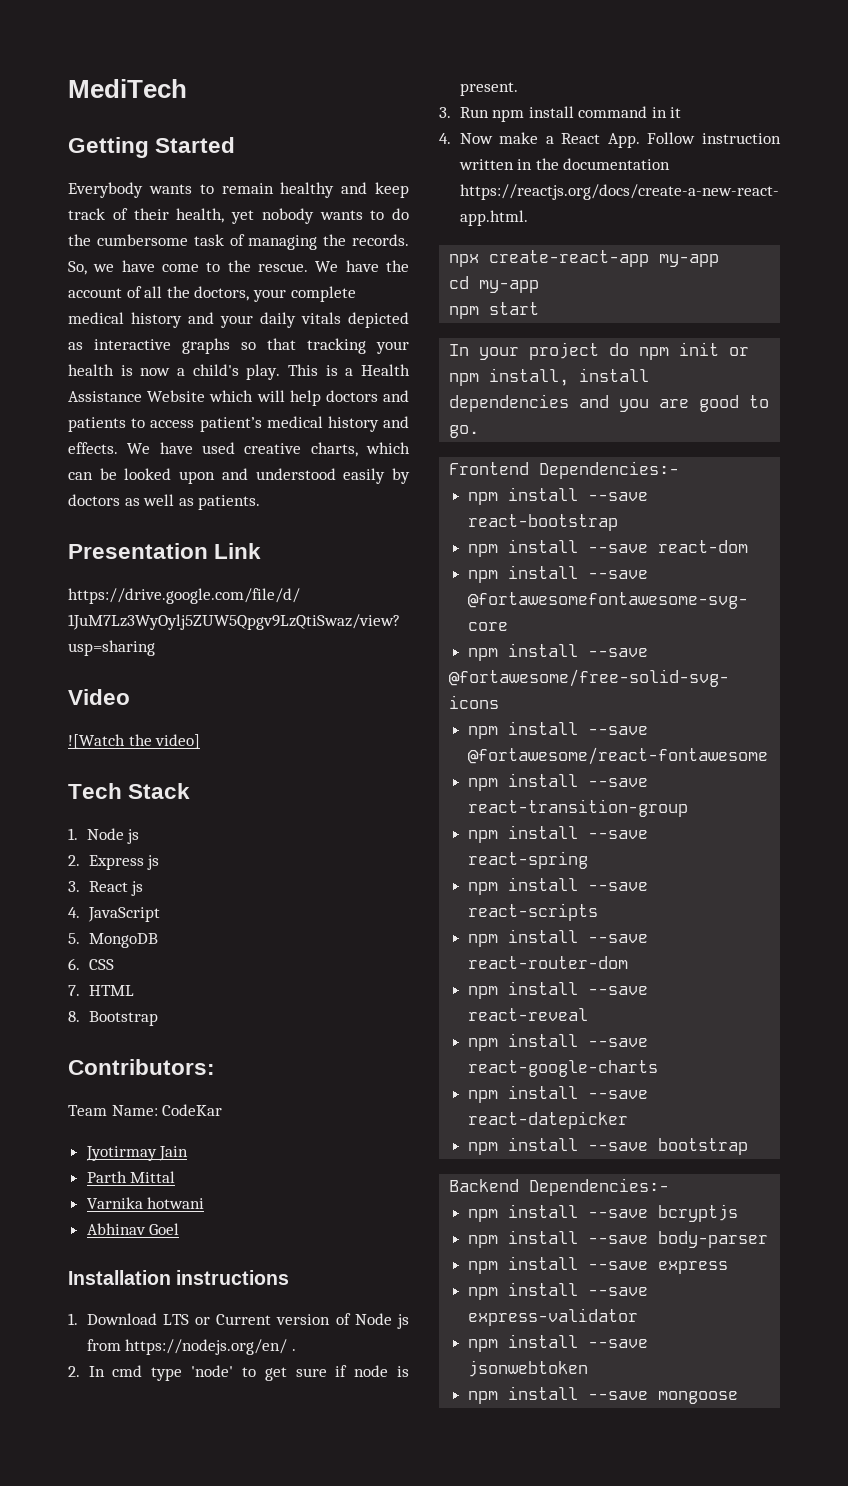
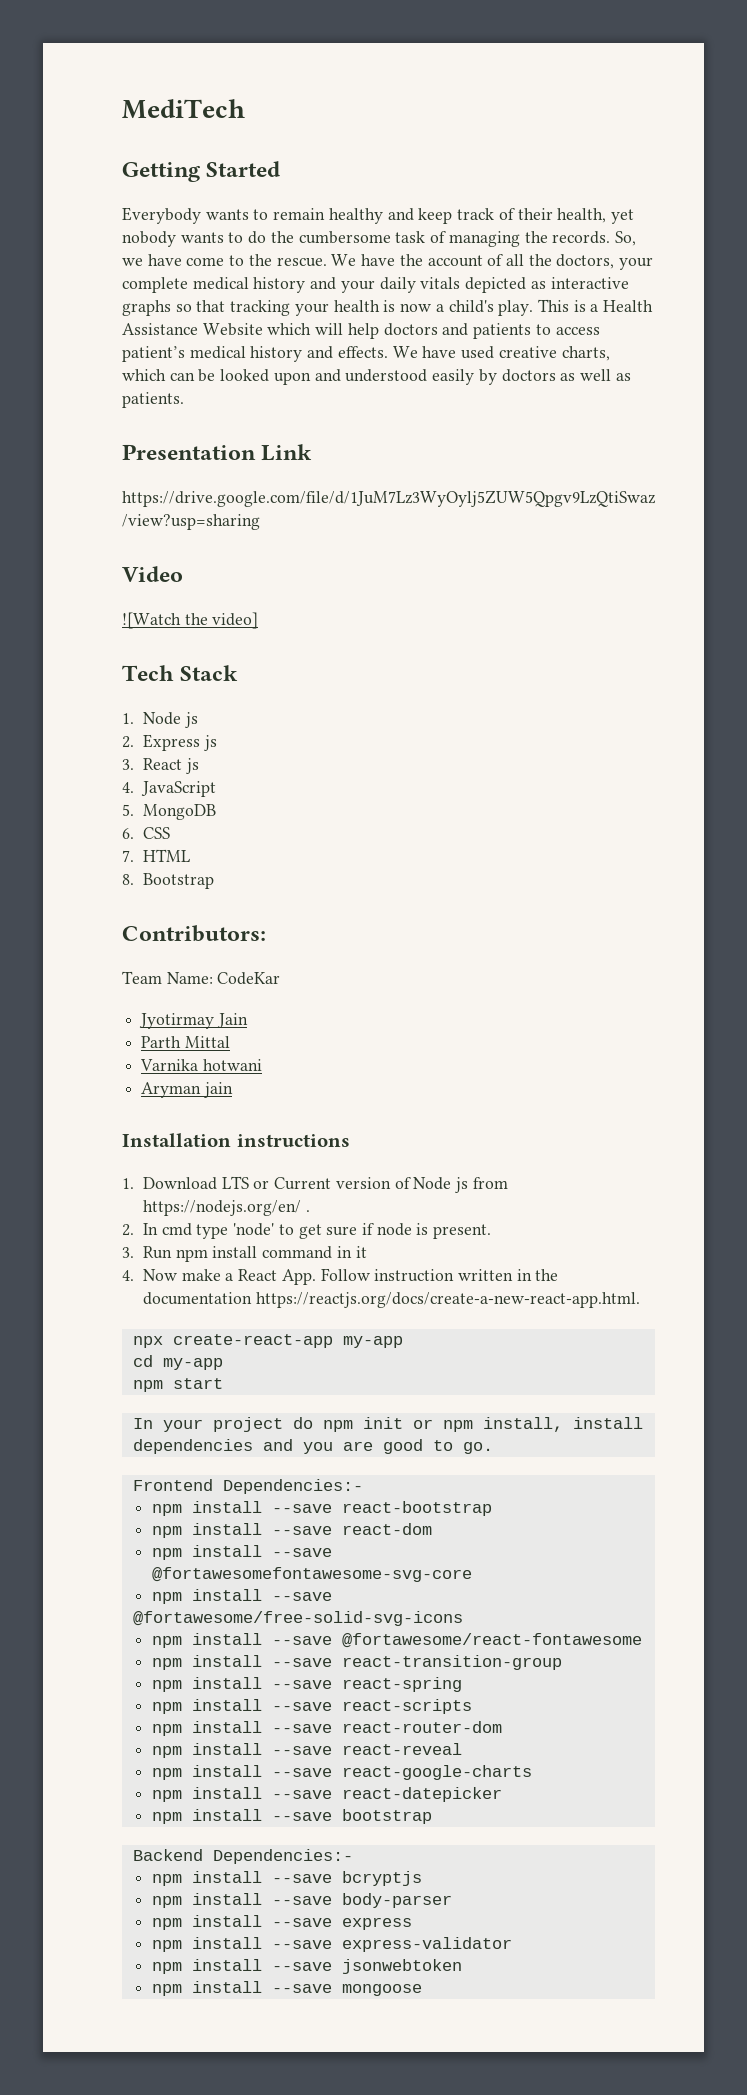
- Abhinav Goel
+ Aryman jain

